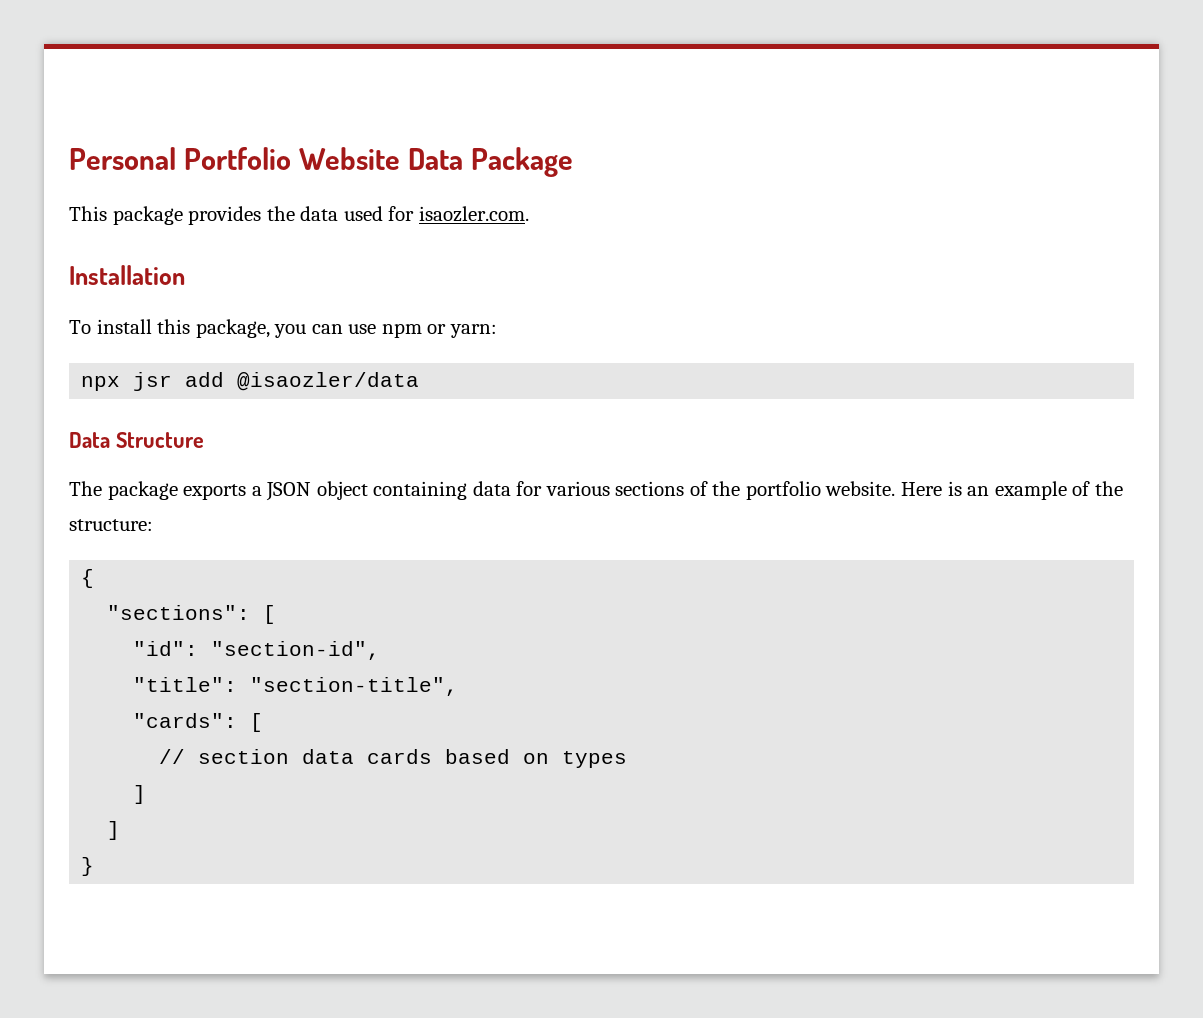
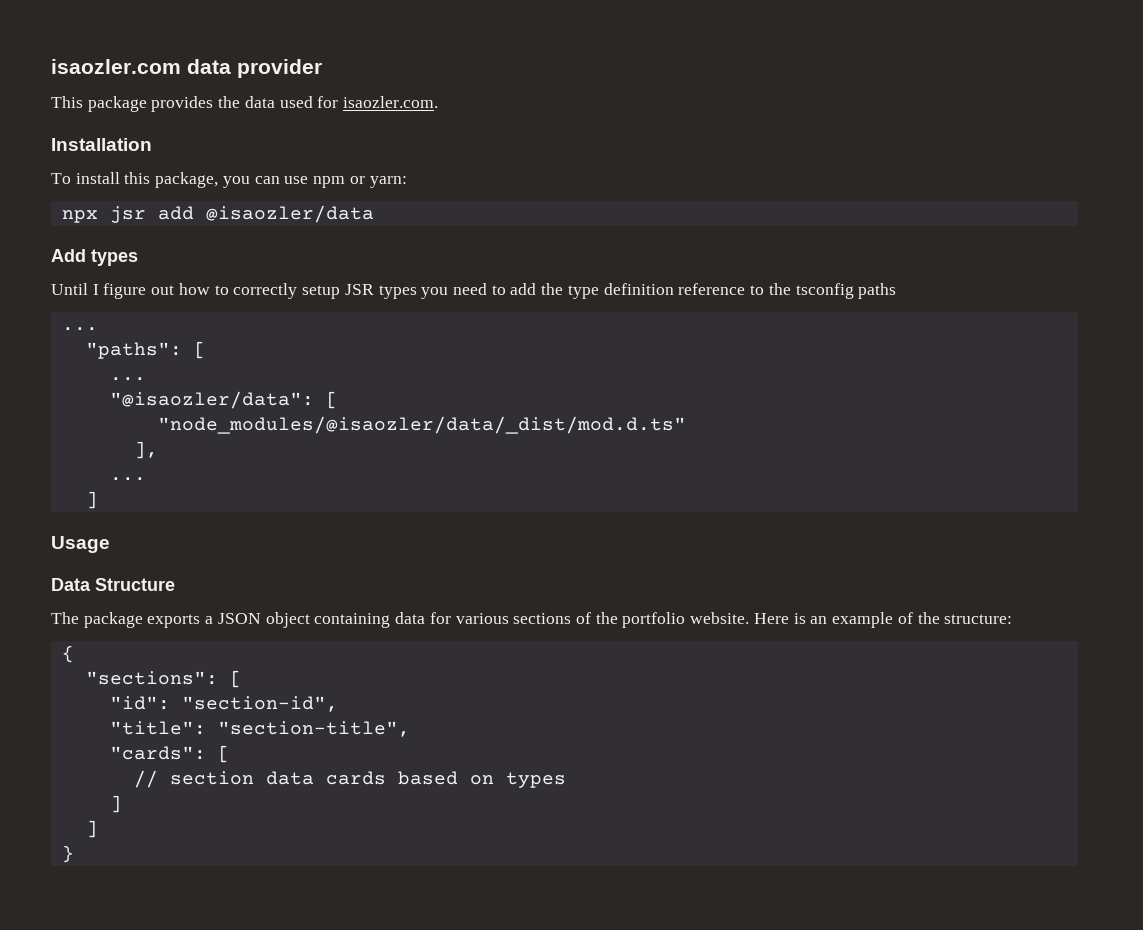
- Personal Portfolio Website Data Package
+ isaozler.com data provider
+ Add types
+ Until I figure out how to correctly setup JSR types you need to add the type definition reference to the tsconfig paths
+ ...
+ "paths": [
+ ...
+ "@isaozler/data": [
+ "node_modules/@isaozler/data/_dist/mod.d.ts"
+ ],
+ ...
+ ]
+ Usage

